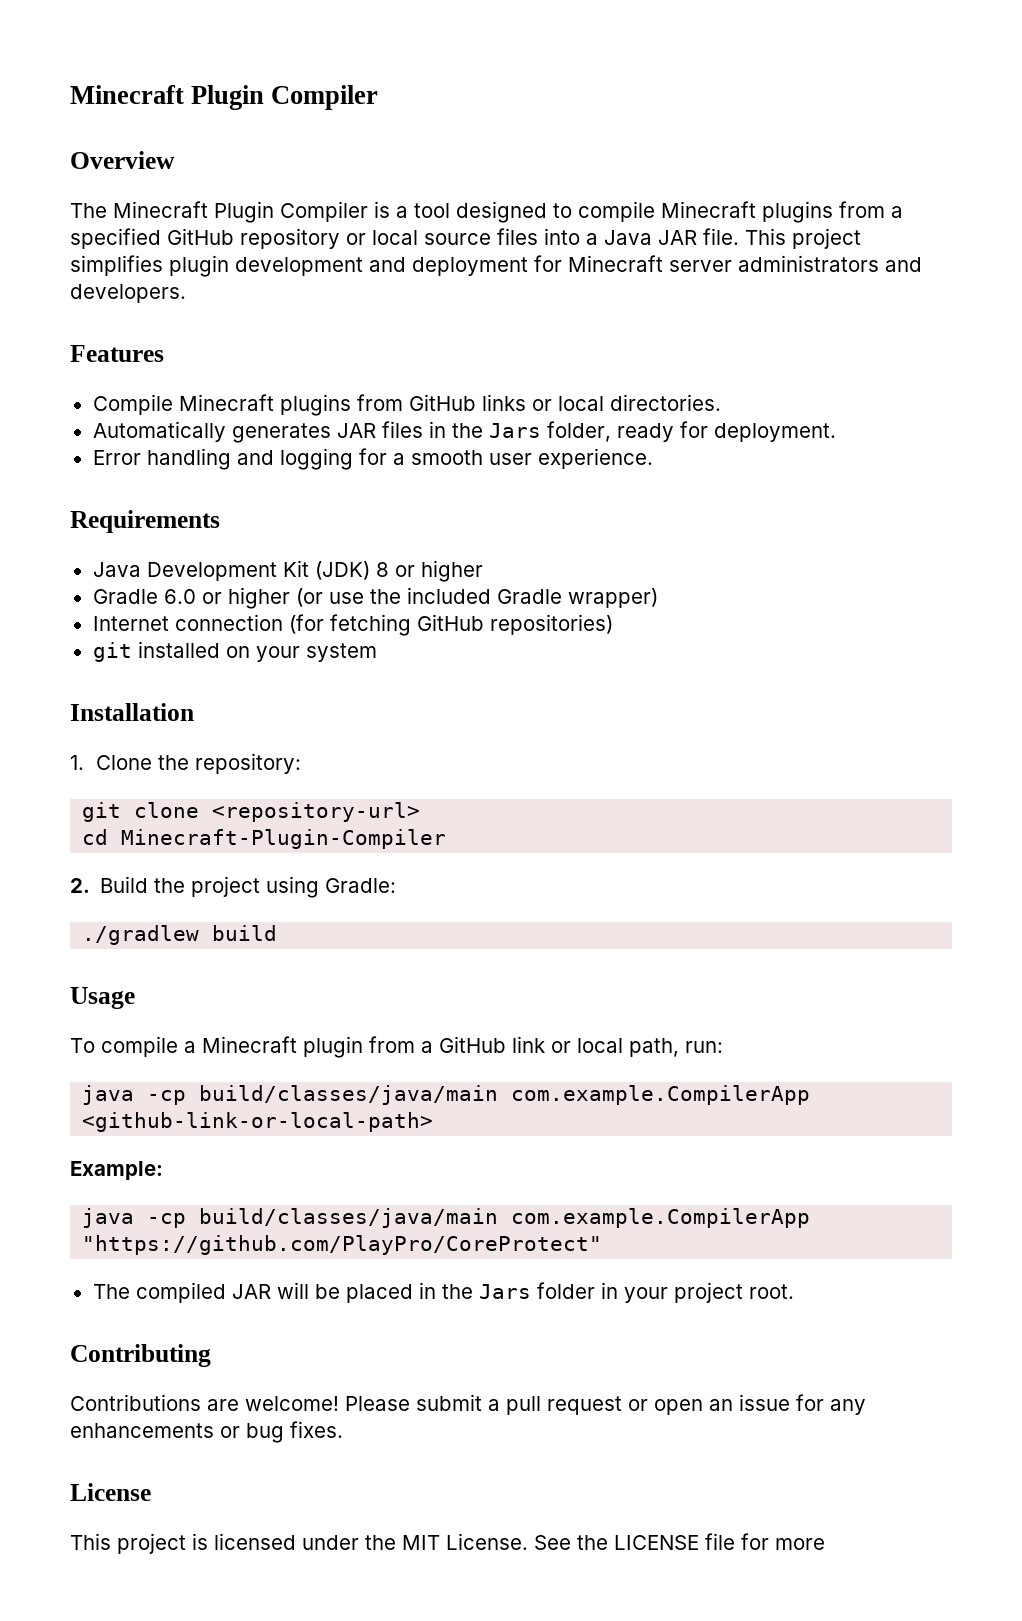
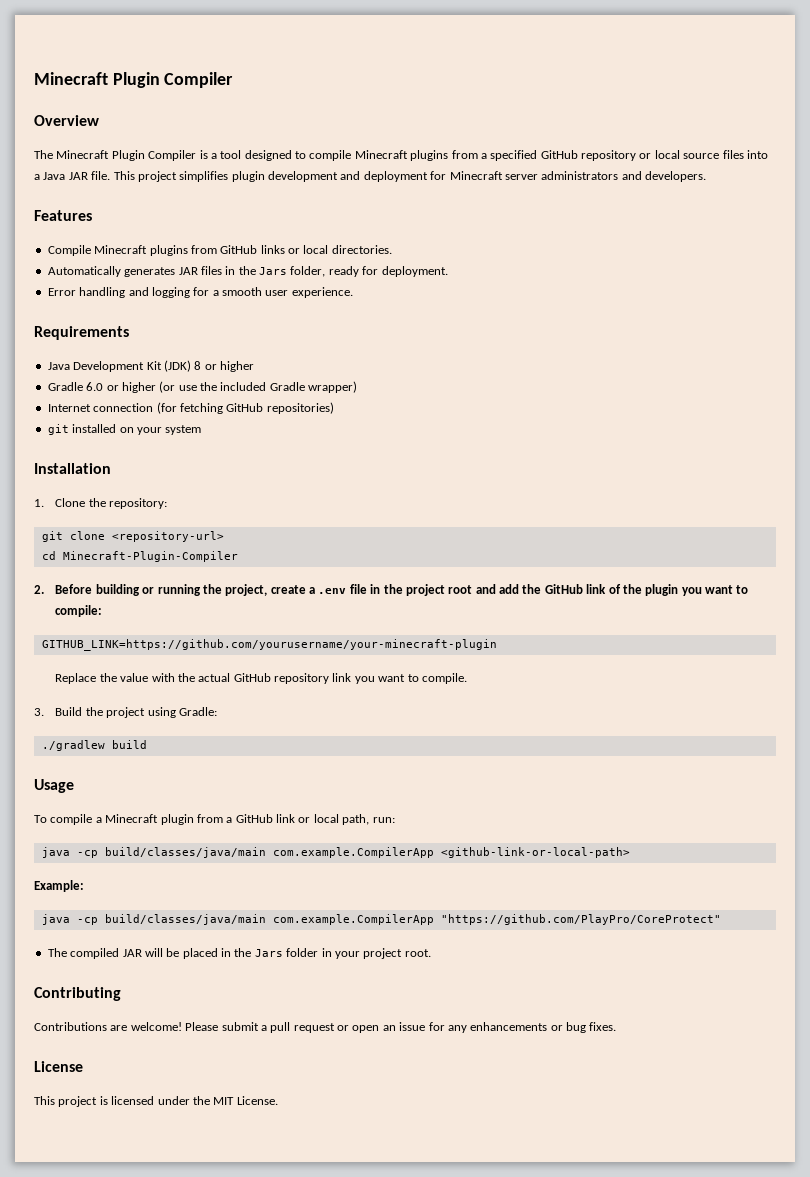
- 2. Build the project using Gradle:
+ 2. Before building or running the project, create a .env file in the project root and add the GitHub link of the plugin you want to compile:
+ GITHUB_LINK=https://github.com/yourusername/your-minecraft-plugin
+ Replace the value with the actual GitHub repository link you want to compile.
+ 3. Build the project using Gradle:
- See the LICENSE file for more

